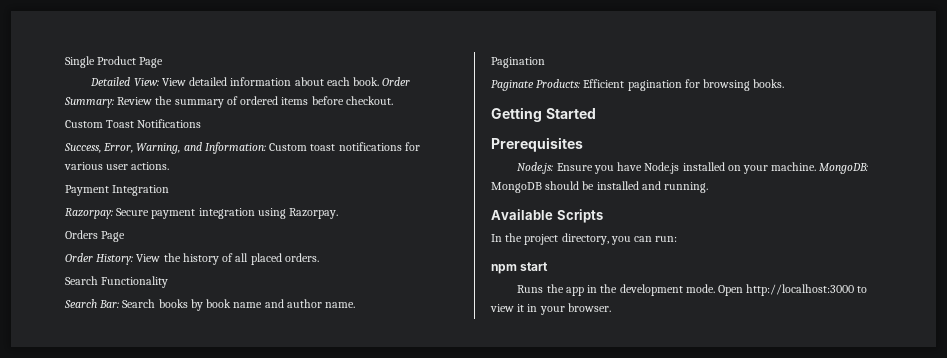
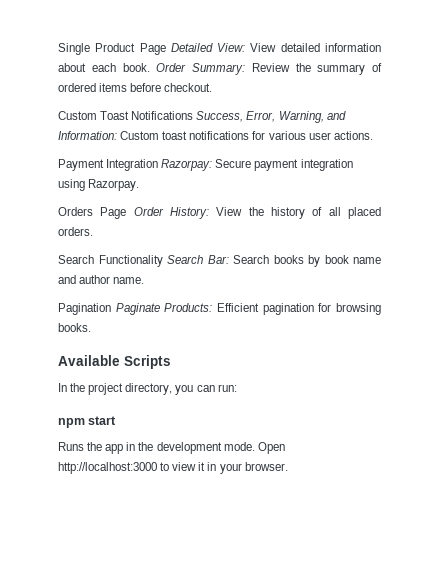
- Single Product Page
- Detailed View: View detailed information about each book.
+ Single Product Page Detailed View: View detailed information about each book.
- Custom Toast Notifications
- Success, Error, Warning, and Information: Custom toast notifications for various user actions.
+ Custom Toast Notifications Success, Error, Warning, and Information: Custom toast notifications for various user actions.
- Payment Integration
- Razorpay: Secure payment integration using Razorpay.
+ Payment Integration Razorpay: Secure payment integration using Razorpay.
- Orders Page
- Order History: View the history of all placed orders.
+ Orders Page Order History: View the history of all placed orders.
- Search Functionality
- Search Bar: Search books by book name and author name.
+ Search Functionality Search Bar: Search books by book name and author name.
- Pagination
- Paginate Products: Efficient pagination for browsing books.
+ Pagination Paginate Products: Efficient pagination for browsing books.
- Getting Started
- Prerequisites
- Node.js: Ensure you have Node.js installed on your machine. MongoDB: MongoDB should be installed and running.

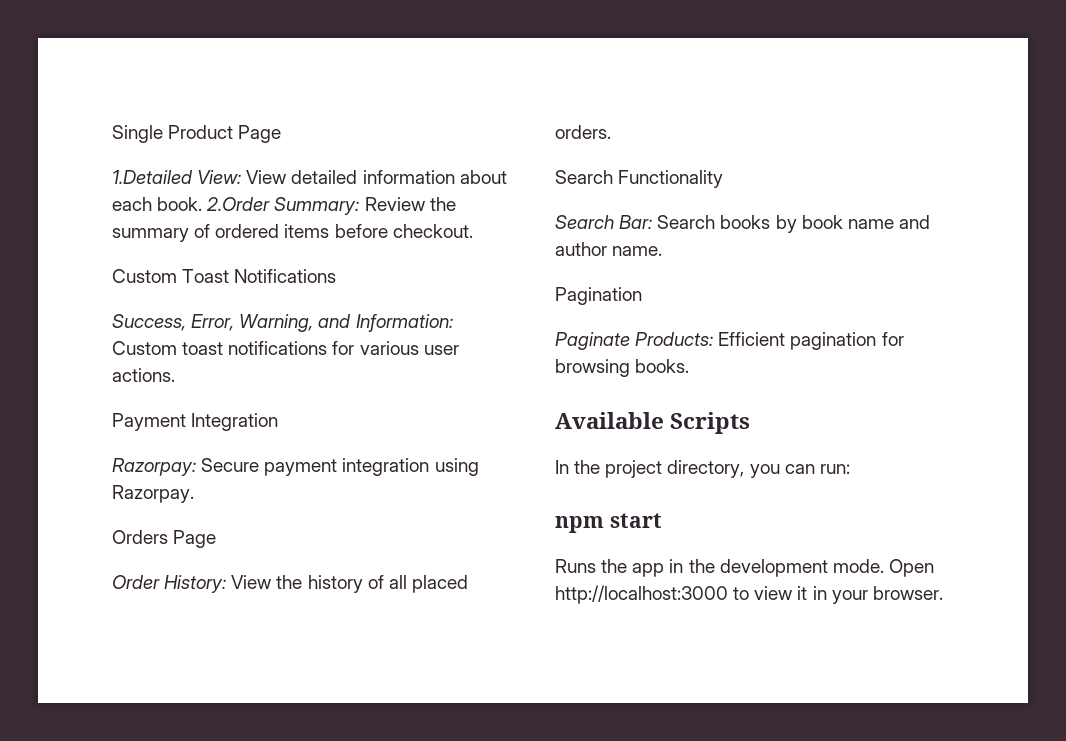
- Single Product Page Detailed View: View detailed information about each book.
+ Single Product Page
+ 1.Detailed View: View detailed information about each book.
- Order Summary: Review the summary of ordered items before checkout.
+ 2.Order Summary: Review the summary of ordered items before checkout.
- Custom Toast Notifications Success, Error, Warning, and Information: Custom toast notifications for various user actions.
+ Custom Toast Notifications
+ Success, Error, Warning, and Information: Custom toast notifications for various user actions.
- Payment Integration Razorpay: Secure payment integration using Razorpay.
+ Payment Integration
+ Razorpay: Secure payment integration using Razorpay.
- Orders Page Order History: View the history of all placed orders.
+ Orders Page
+ Order History: View the history of all placed orders.
- Search Functionality Search Bar: Search books by book name and author name.
+ Search Functionality
+ Search Bar: Search books by book name and author name.
- Pagination Paginate Products: Efficient pagination for browsing books.
+ Pagination
+ Paginate Products: Efficient pagination for browsing books.

